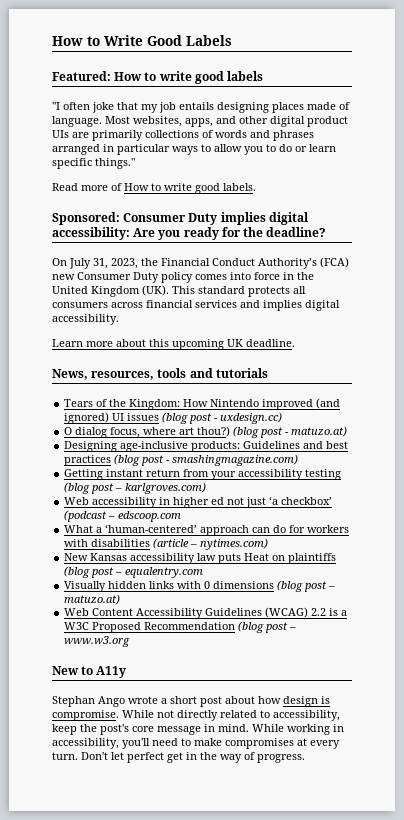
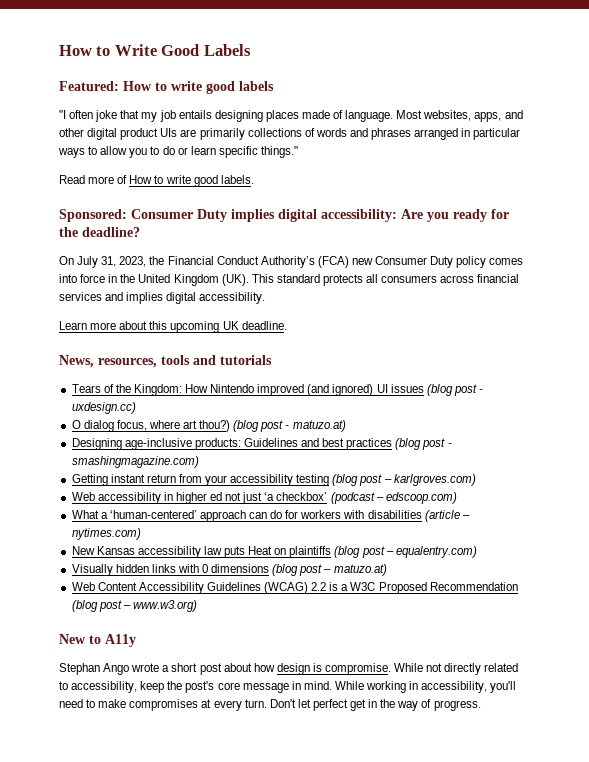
- Web accessibility in higher ed not just ‘a checkbox’ (podcast – edscoop.com
+ Web accessibility in higher ed not just ‘a checkbox’ (podcast – edscoop.com)
- New Kansas accessibility law puts Heat on plaintiffs (blog post – equalentry.com
+ New Kansas accessibility law puts Heat on plaintiffs (blog post – equalentry.com)
- Web Content Accessibility Guidelines (WCAG) 2.2 is a W3C Proposed Recommendation (blog post – www.w3.org
+ Web Content Accessibility Guidelines (WCAG) 2.2 is a W3C Proposed Recommendation (blog post – www.w3.org)

